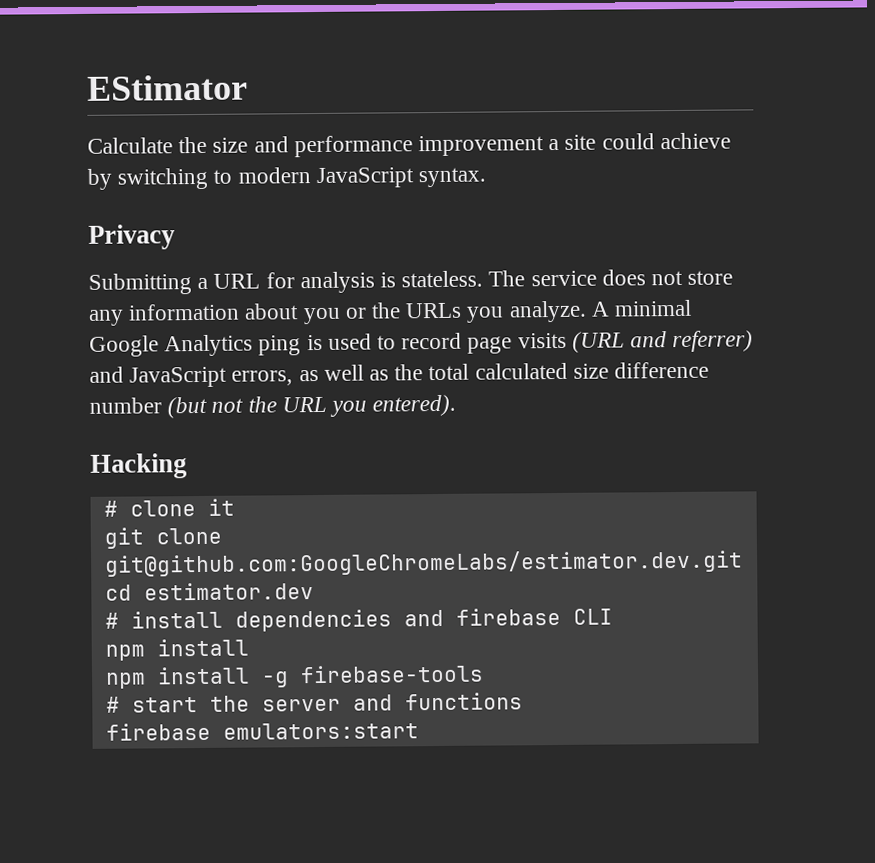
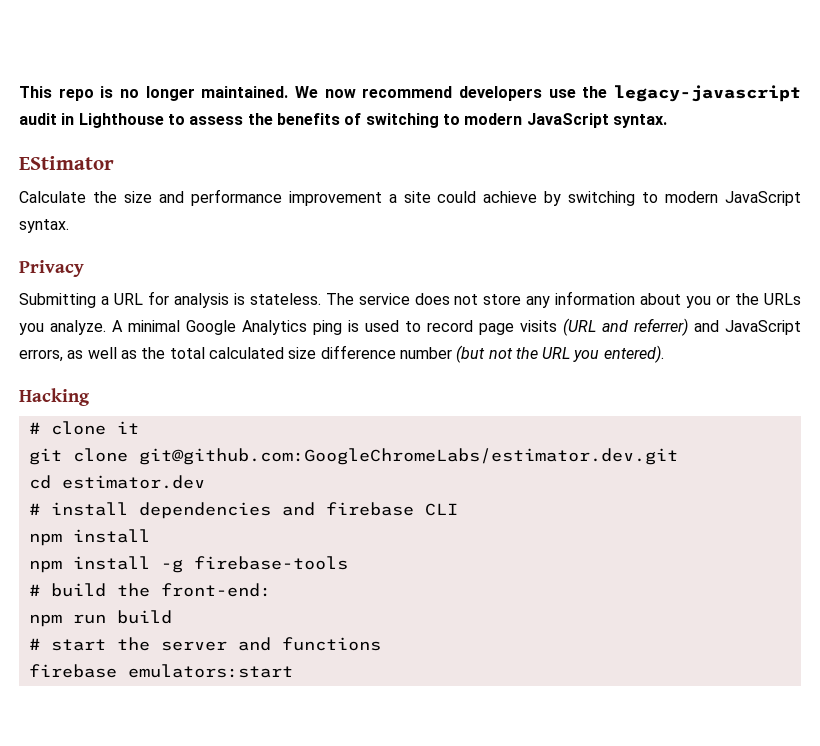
+ This repo is no longer maintained. We now recommend developers use the legacy-javascript audit in Lighthouse to assess the benefits of switching to modern JavaScript syntax.
+ # build the front-end:
+ npm run build

